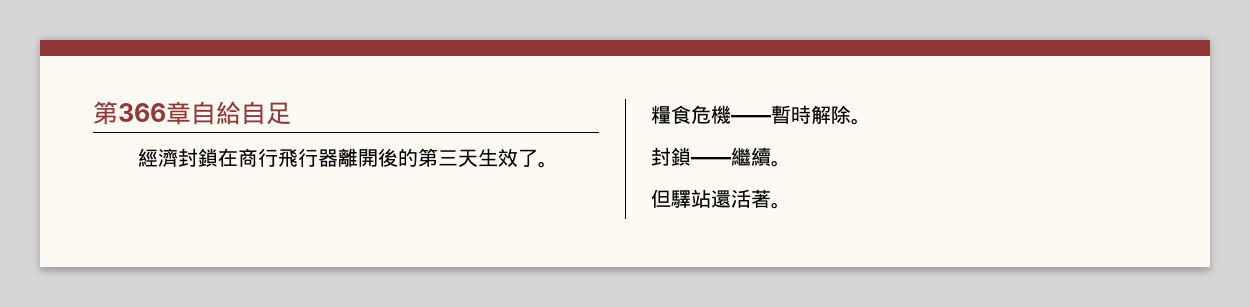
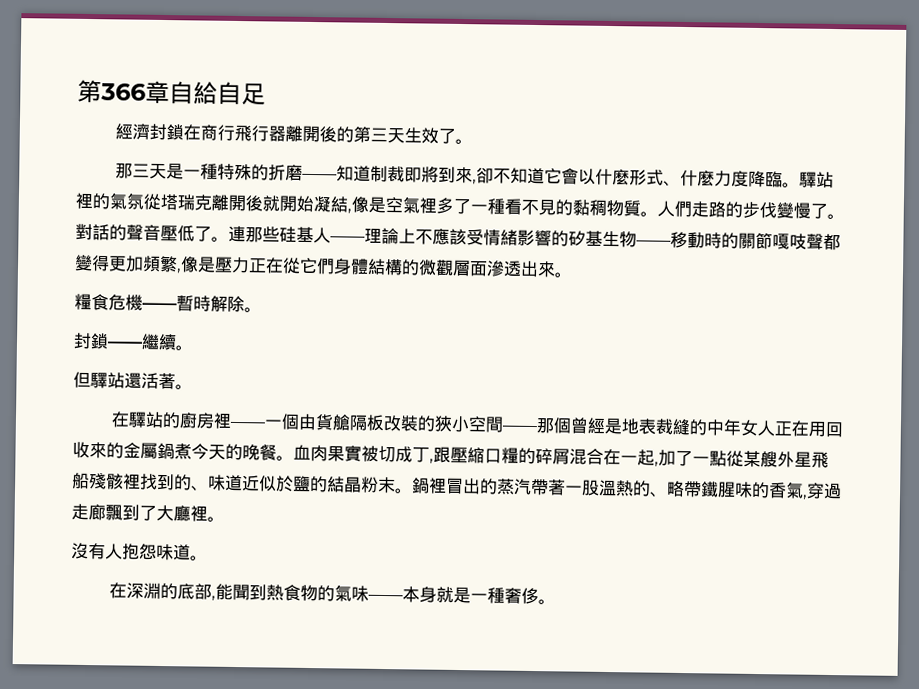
+ 那三天是一種特殊的折磨——知道制裁即將到來,卻不知道它會以什麼形式、什麼力度降臨。驛站裡的氣氛從塔瑞克離開後就開始凝結,像是空氣裡多了一種看不見的黏稠物質。人們走路的步伐變慢了。對話的聲音壓低了。連那些硅基人——理論上不應該受情緒影響的矽基生物——移動時的關節嘎吱聲都變得更加頻繁,像是壓力正在從它們身體結構的微觀層面滲透出來。
+ 在驛站的廚房裡——一個由貨艙隔板改裝的狹小空間——那個曾經是地表裁縫的中年女人正在用回收來的金屬鍋煮今天的晚餐。血肉果實被切成丁,跟壓縮口糧的碎屑混合在一起,加了一點從某艘外星飛船殘骸裡找到的、味道近似於鹽的結晶粉末。鍋裡冒出的蒸汽帶著一股溫熱的、略帶鐵腥味的香氣,穿過走廊飄到了大廳裡。
+ 沒有人抱怨味道。
+ 在深淵的底部,能聞到熱食物的氣味——本身就是一種奢侈。

